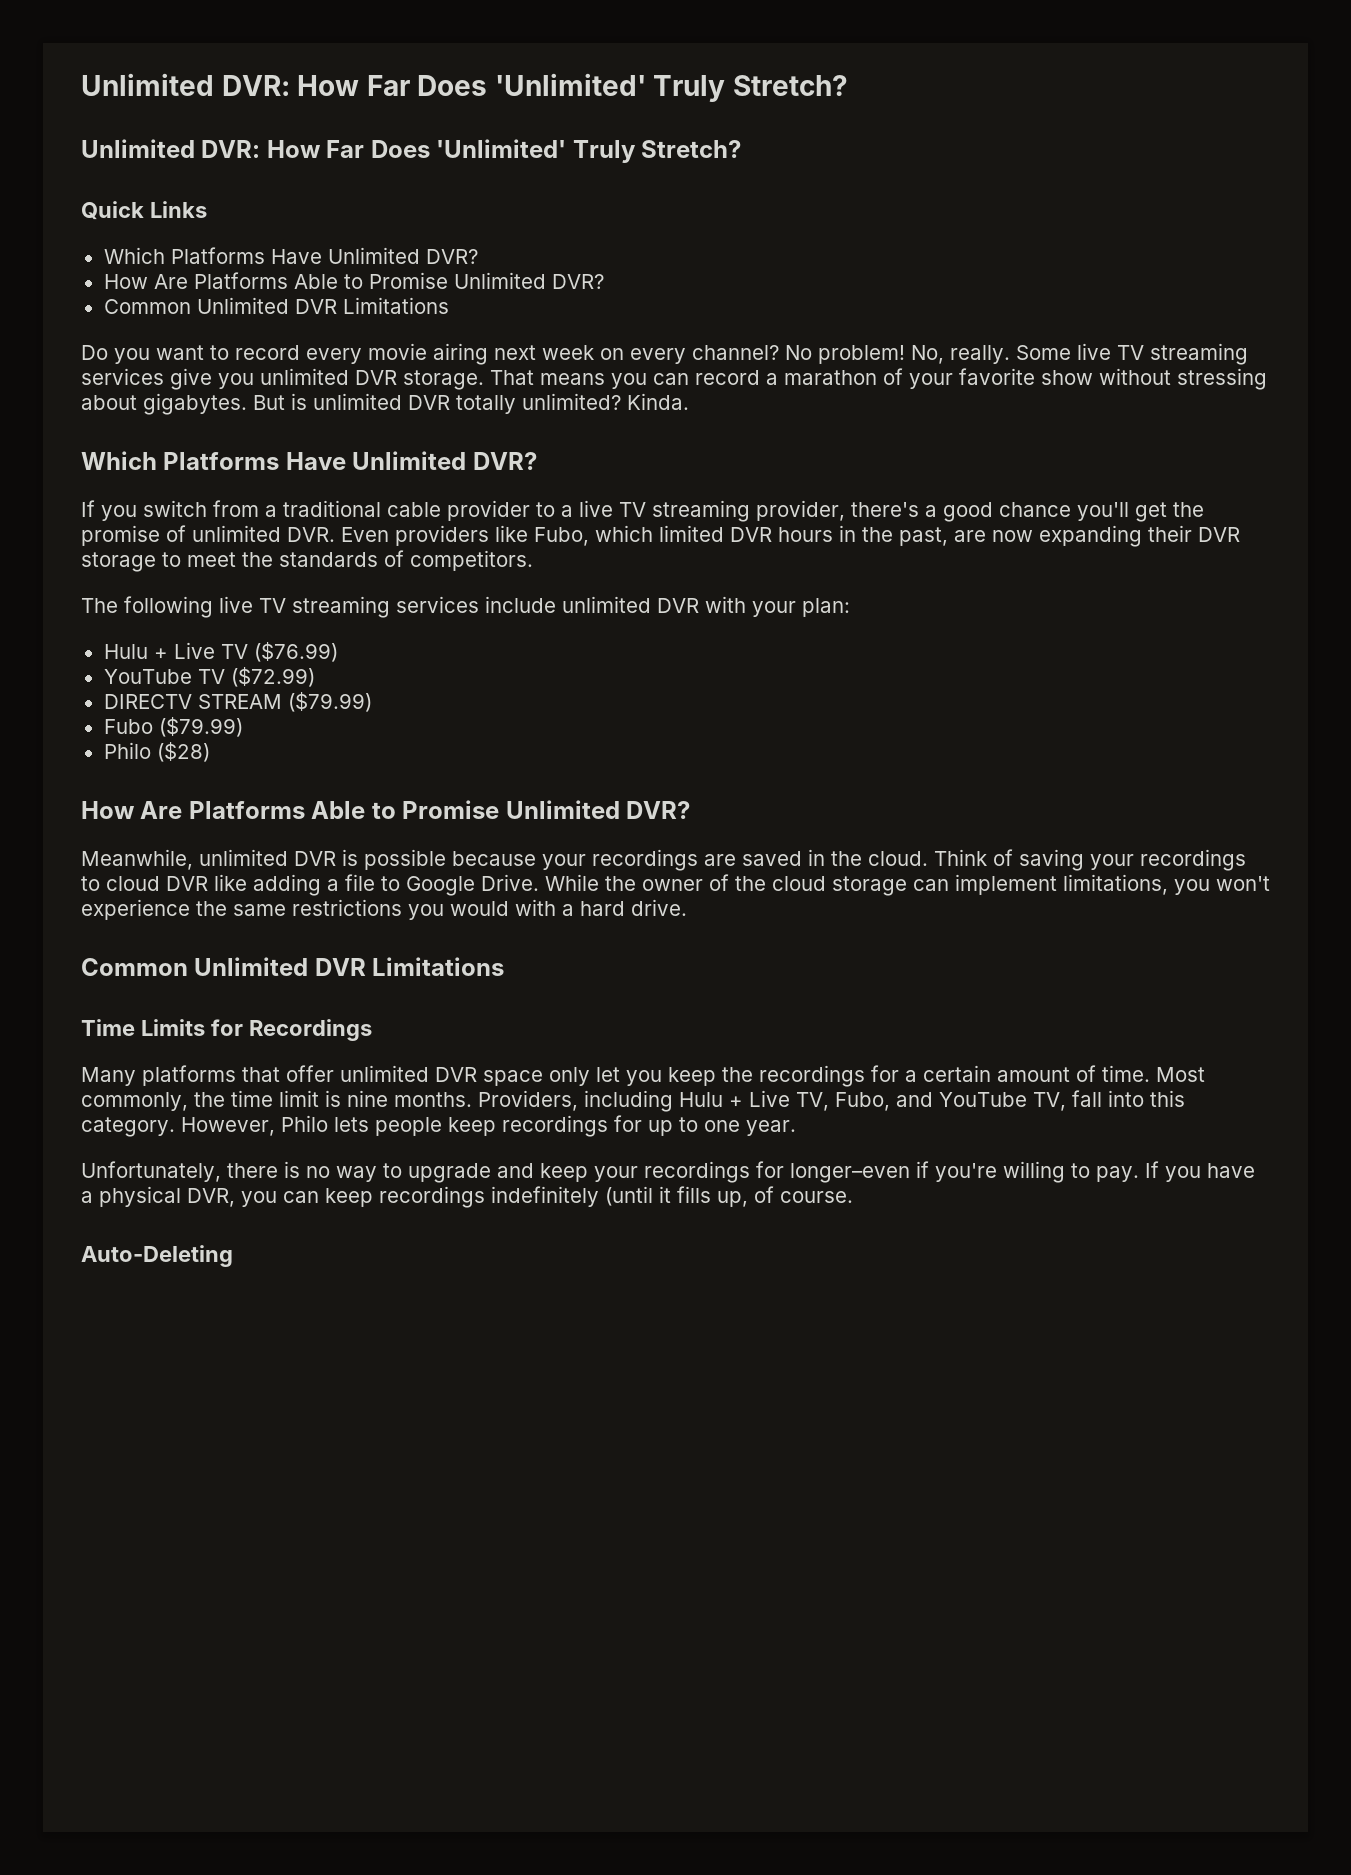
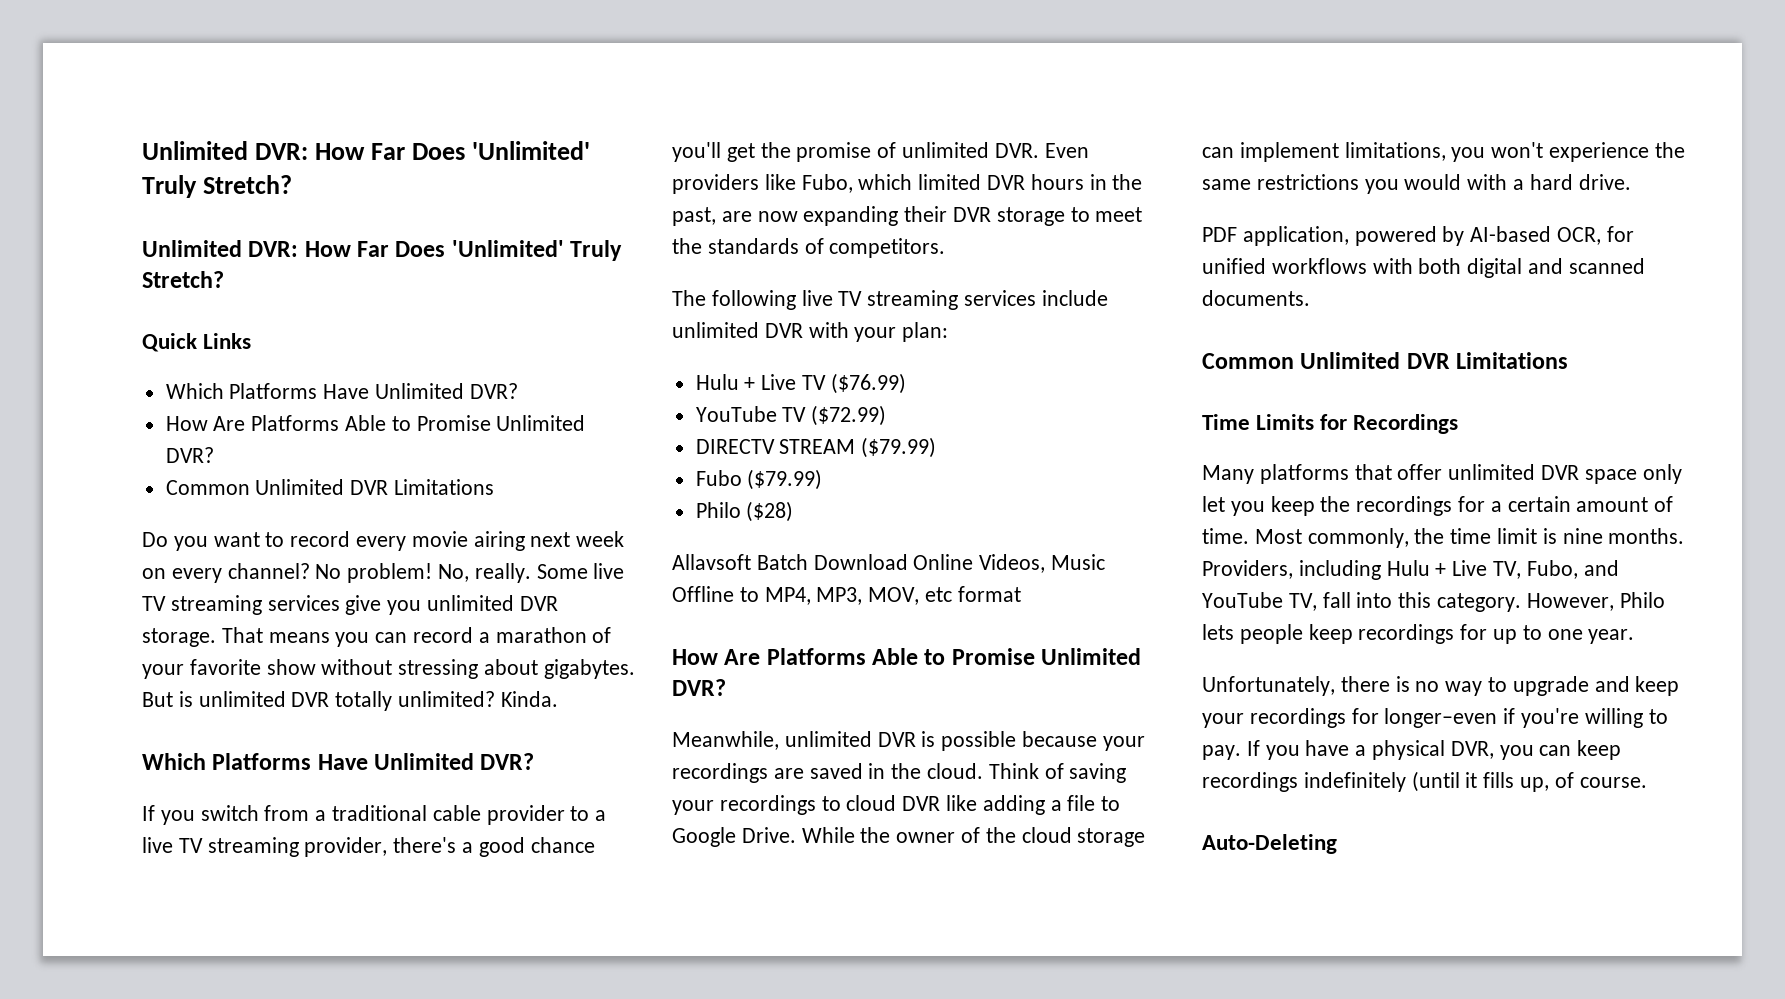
+ Allavsoft Batch Download Online Videos, Music Offline to MP4, MP3, MOV, etc format
+ PDF application, powered by AI-based OCR, for unified workflows with both digital and scanned documents.

